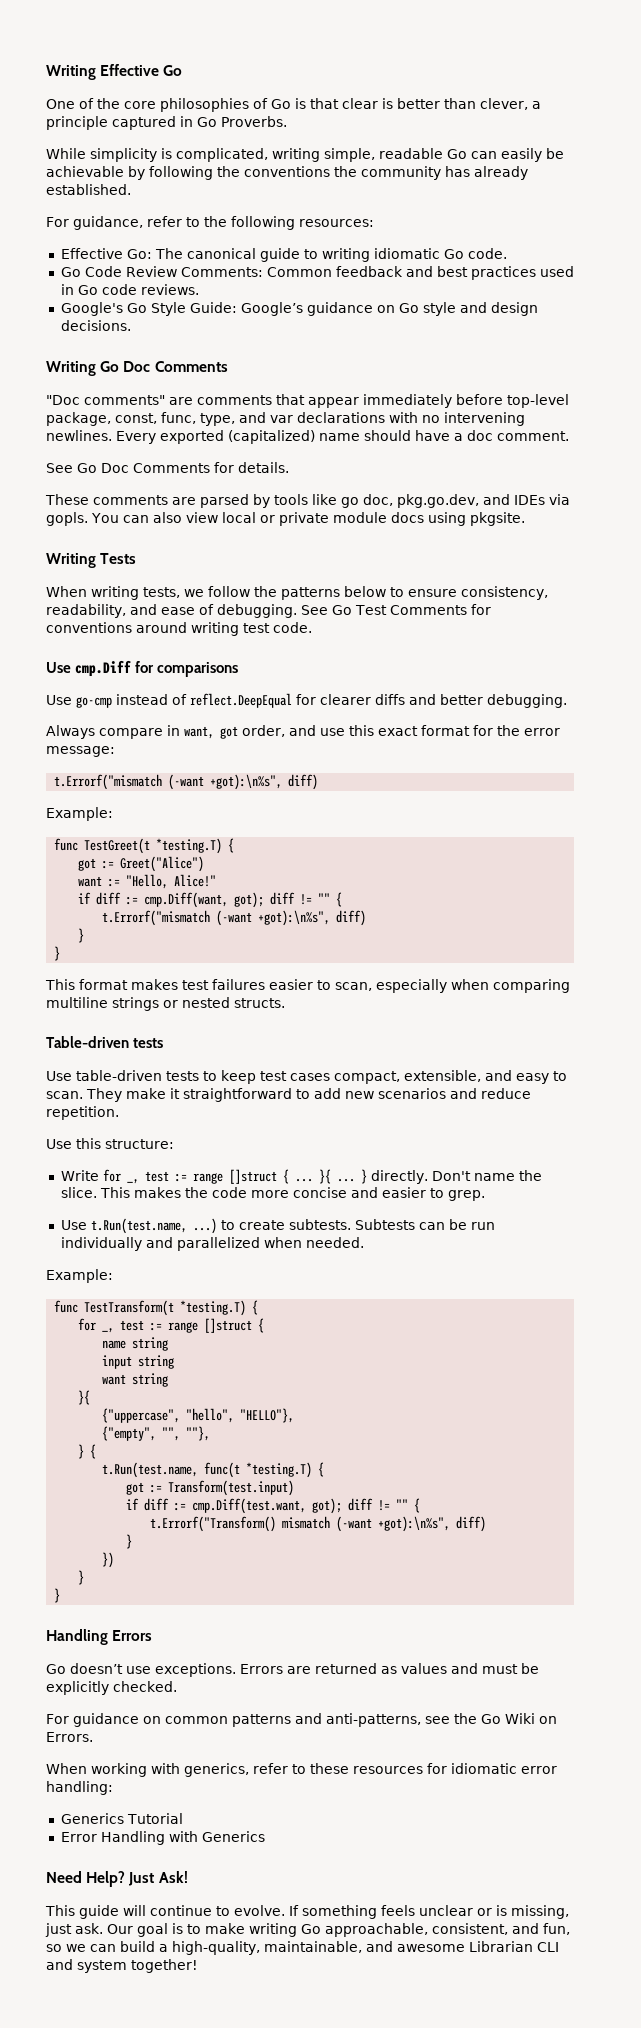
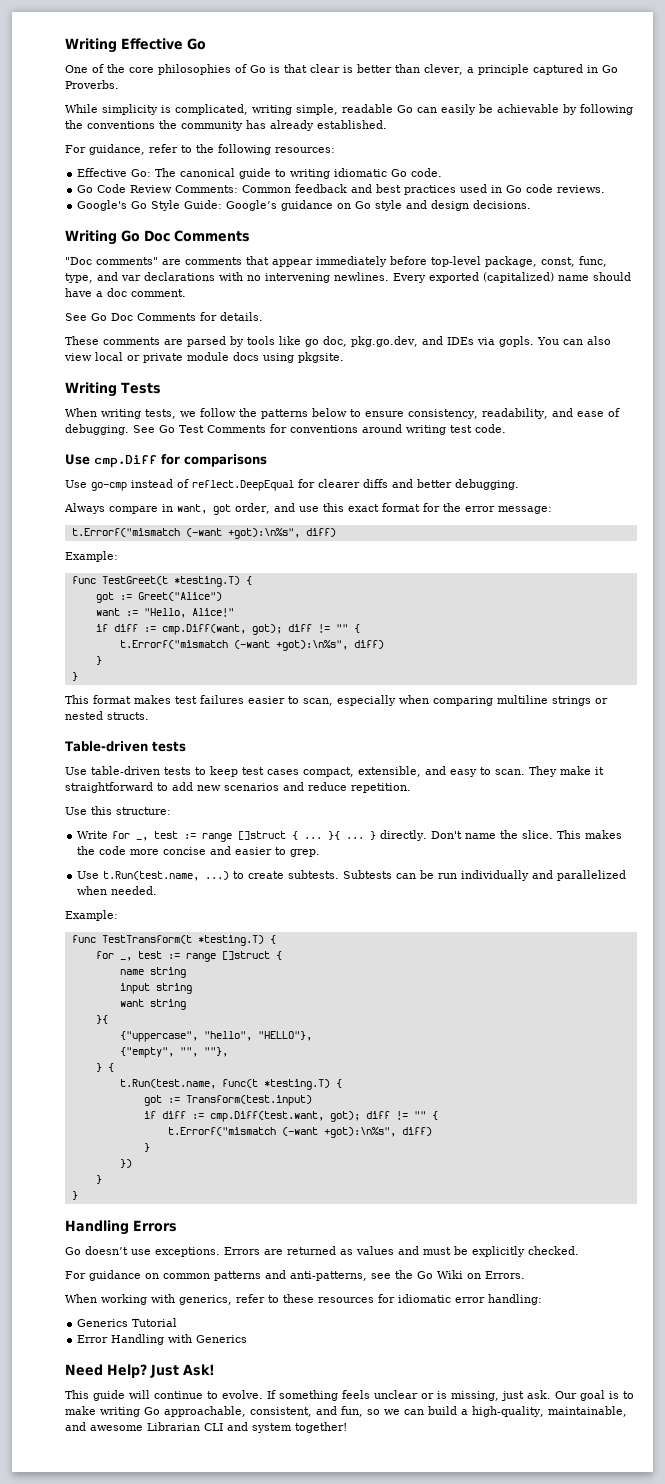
  if diff := cmp.Diff(test.want, got); diff != "" {
- t.Errorf("Transform() mismatch (-want +got):\n%s", diff)
+ t.Errorf("mismatch (-want +got):\n%s", diff)

